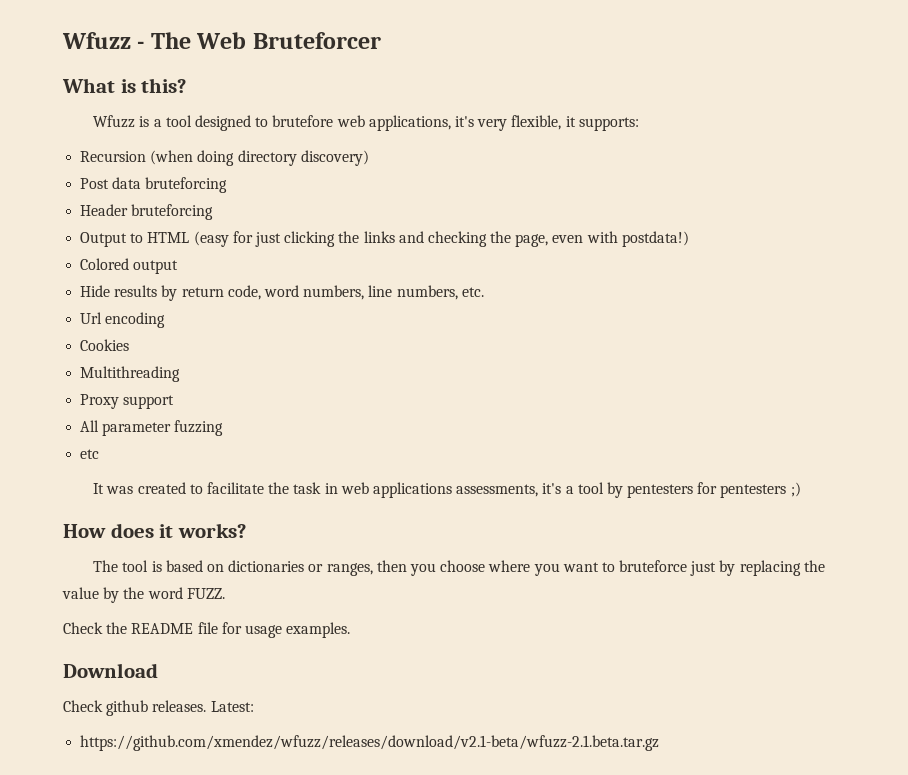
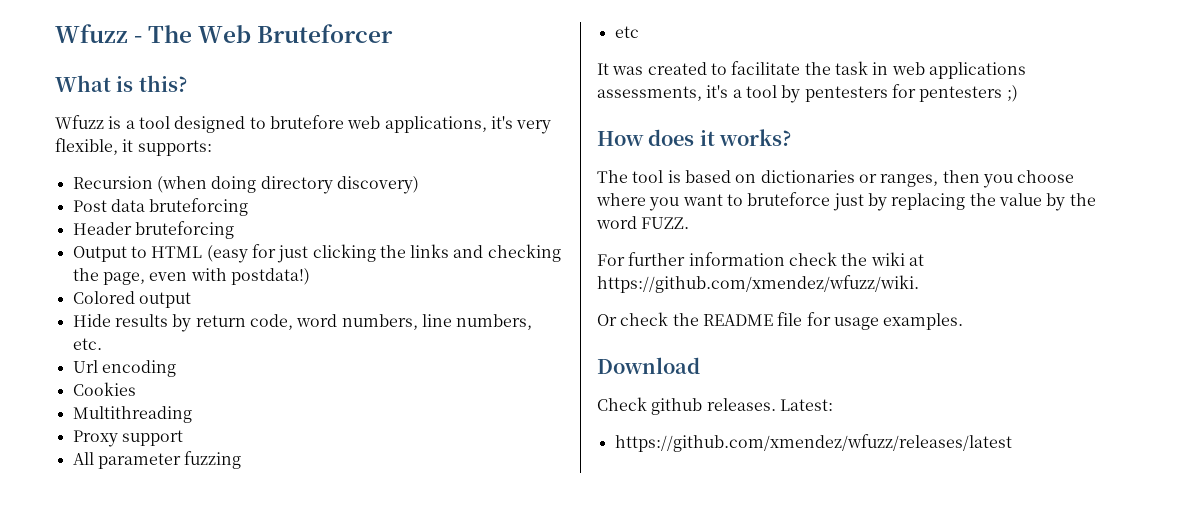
- Check the README file for usage examples.
+ For further information check the wiki at https://github.com/xmendez/wfuzz/wiki.
+ Or check the README file for usage examples.
- https://github.com/xmendez/wfuzz/releases/download/v2.1-beta/wfuzz-2.1.beta.tar.gz
+ https://github.com/xmendez/wfuzz/releases/latest

